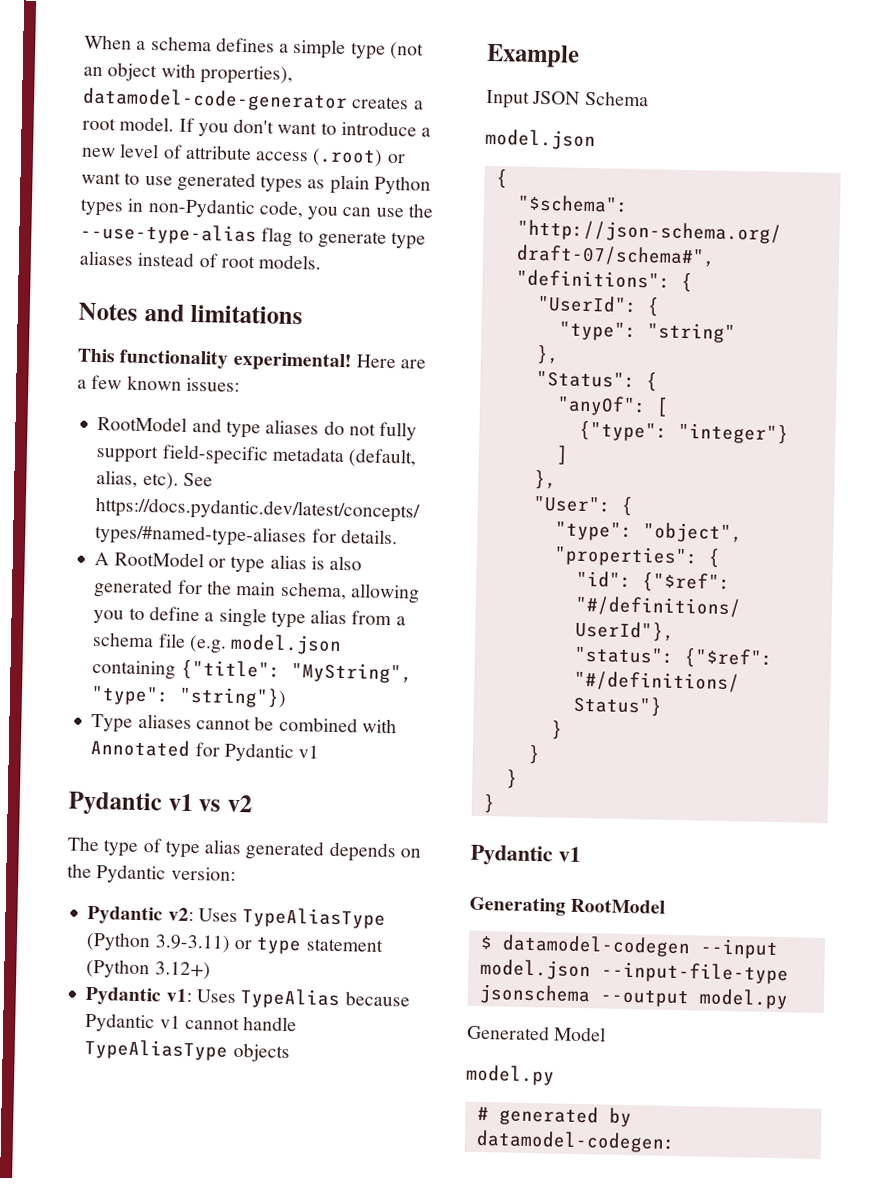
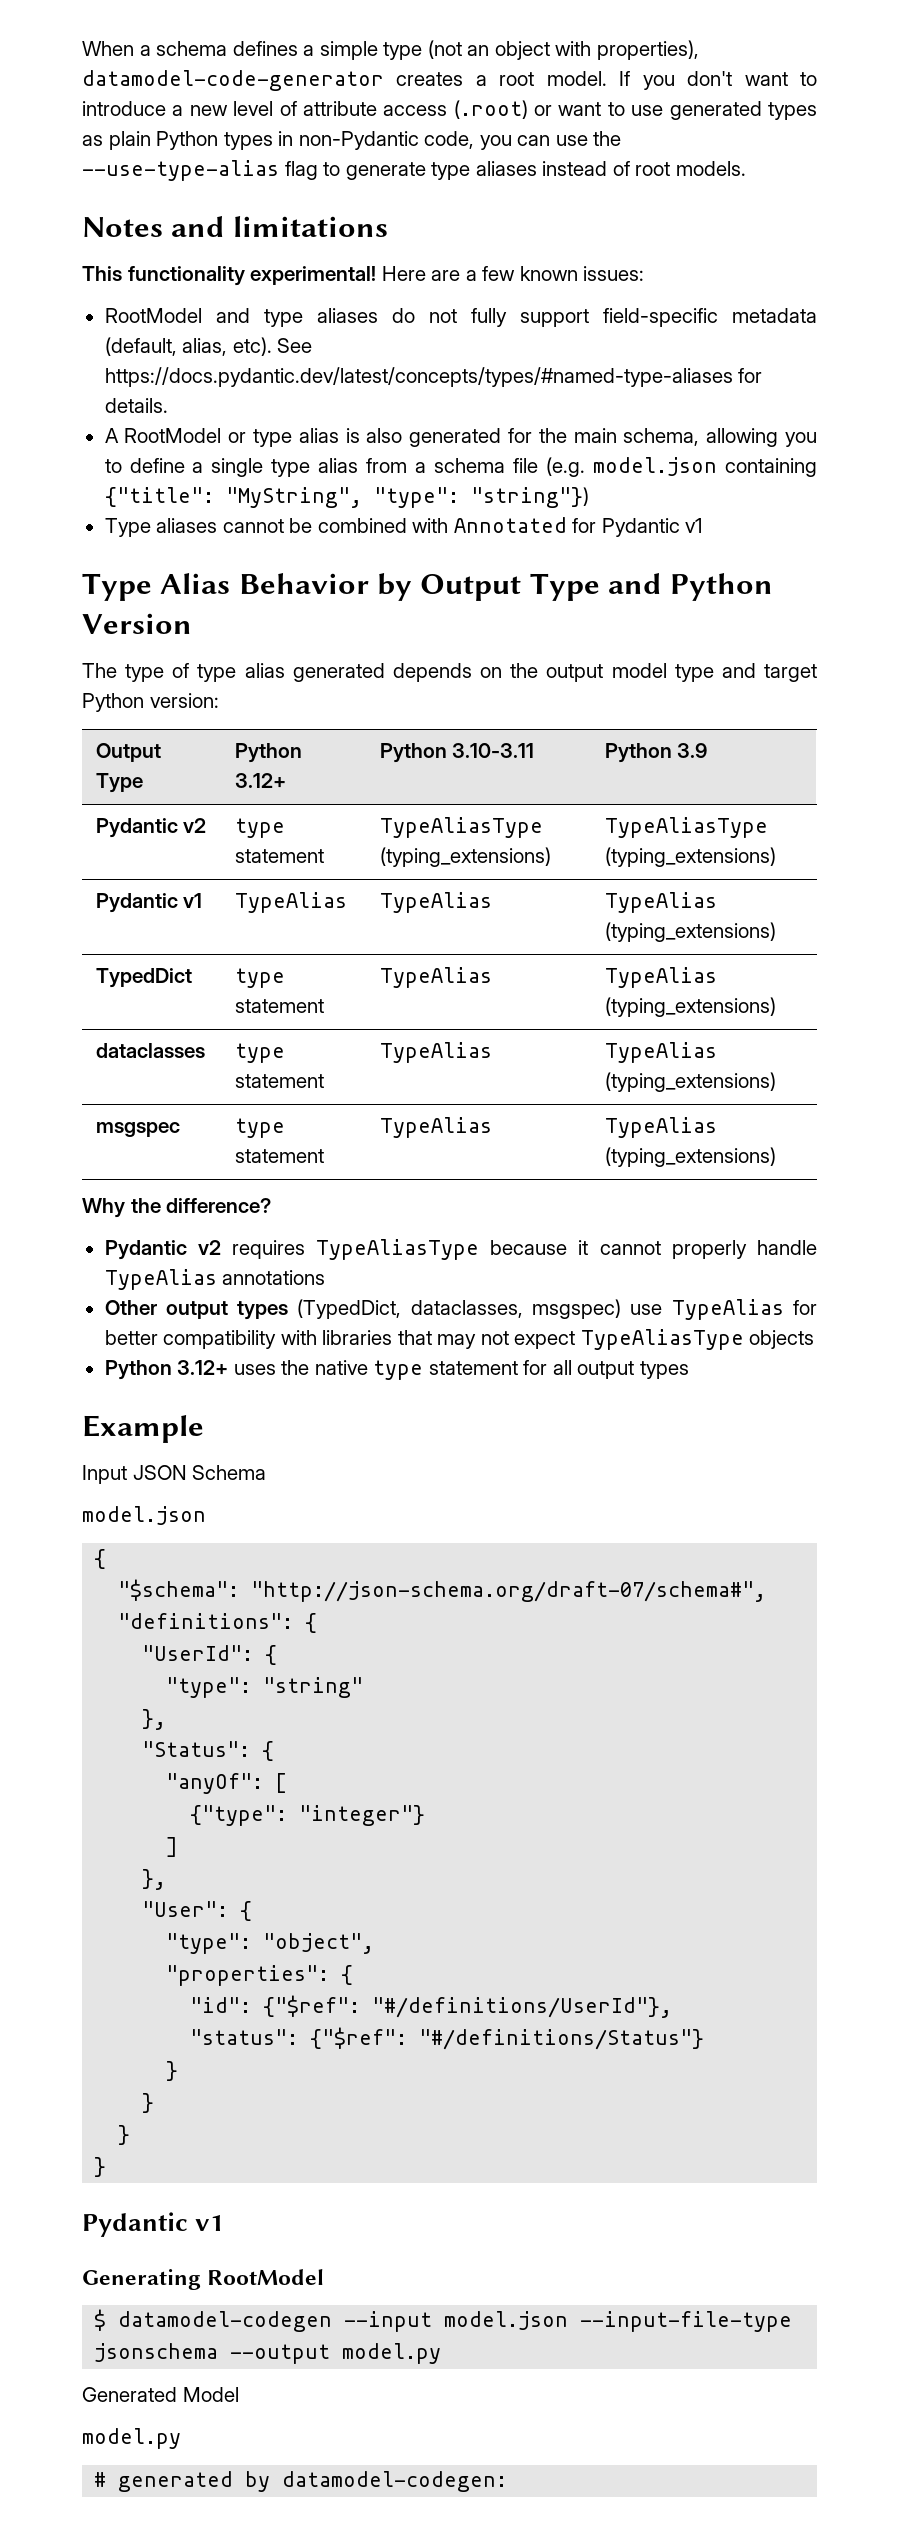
- Pydantic v1 vs v2
+ Type Alias Behavior by Output Type and Python Version
- The type of type alias generated depends on the Pydantic version:
- Pydantic v2: Uses TypeAliasType (Python 3.9-3.11) or type statement (Python 3.12+)
- Pydantic v1: Uses TypeAlias because Pydantic v1 cannot handle TypeAliasType objects
+ The type of type alias generated depends on the output model type and target Python version:
+ Output Type | Python 3.12+ | Python 3.10-3.11 | Python 3.9
+ Pydantic v2 | type statement | TypeAliasType (typing_extensions) | TypeAliasType (typing_extensions)
+ Pydantic v1 | TypeAlias | TypeAlias | TypeAlias (typing_extensions)
+ TypedDict | type statement | TypeAlias | TypeAlias (typing_extensions)
+ dataclasses | type statement | TypeAlias | TypeAlias (typing_extensions)
+ msgspec | type statement | TypeAlias | TypeAlias (typing_extensions)
+ Why the difference?
+ Pydantic v2 requires TypeAliasType because it cannot properly handle TypeAlias annotations
+ Other output types (TypedDict, dataclasses, msgspec) use TypeAlias for better compatibility with libraries that may not expect TypeAliasType objects
+ Python 3.12+ uses the native type statement for all output types

